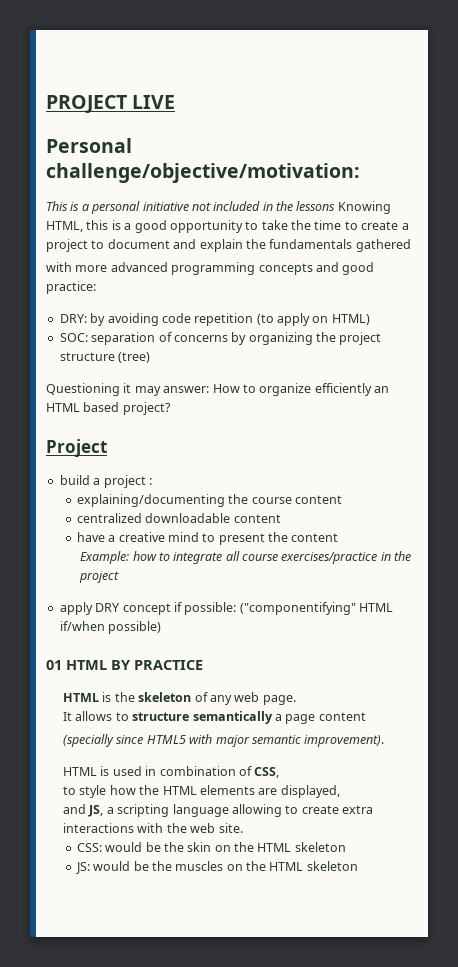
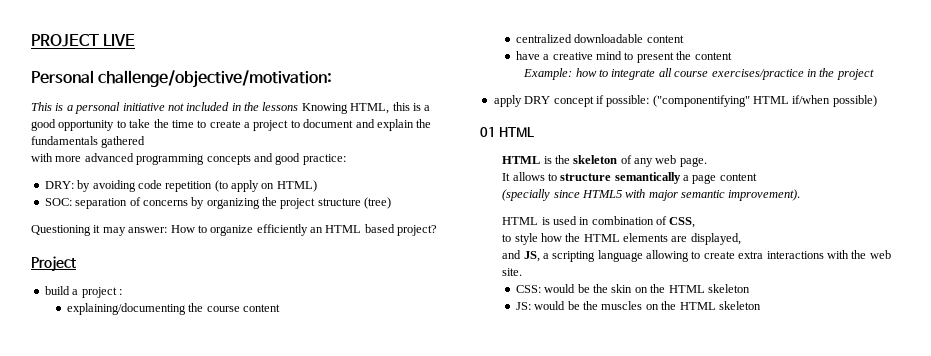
- 01 HTML BY PRACTICE
+ 01 HTML

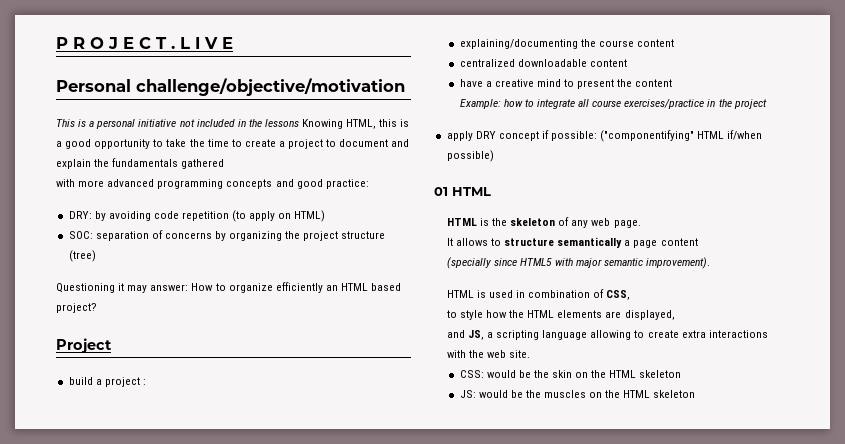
- PROJECT LIVE
+ P R O J E C T . L I V E
- Personal challenge/objective/motivation:
+ Personal challenge/objective/motivation

